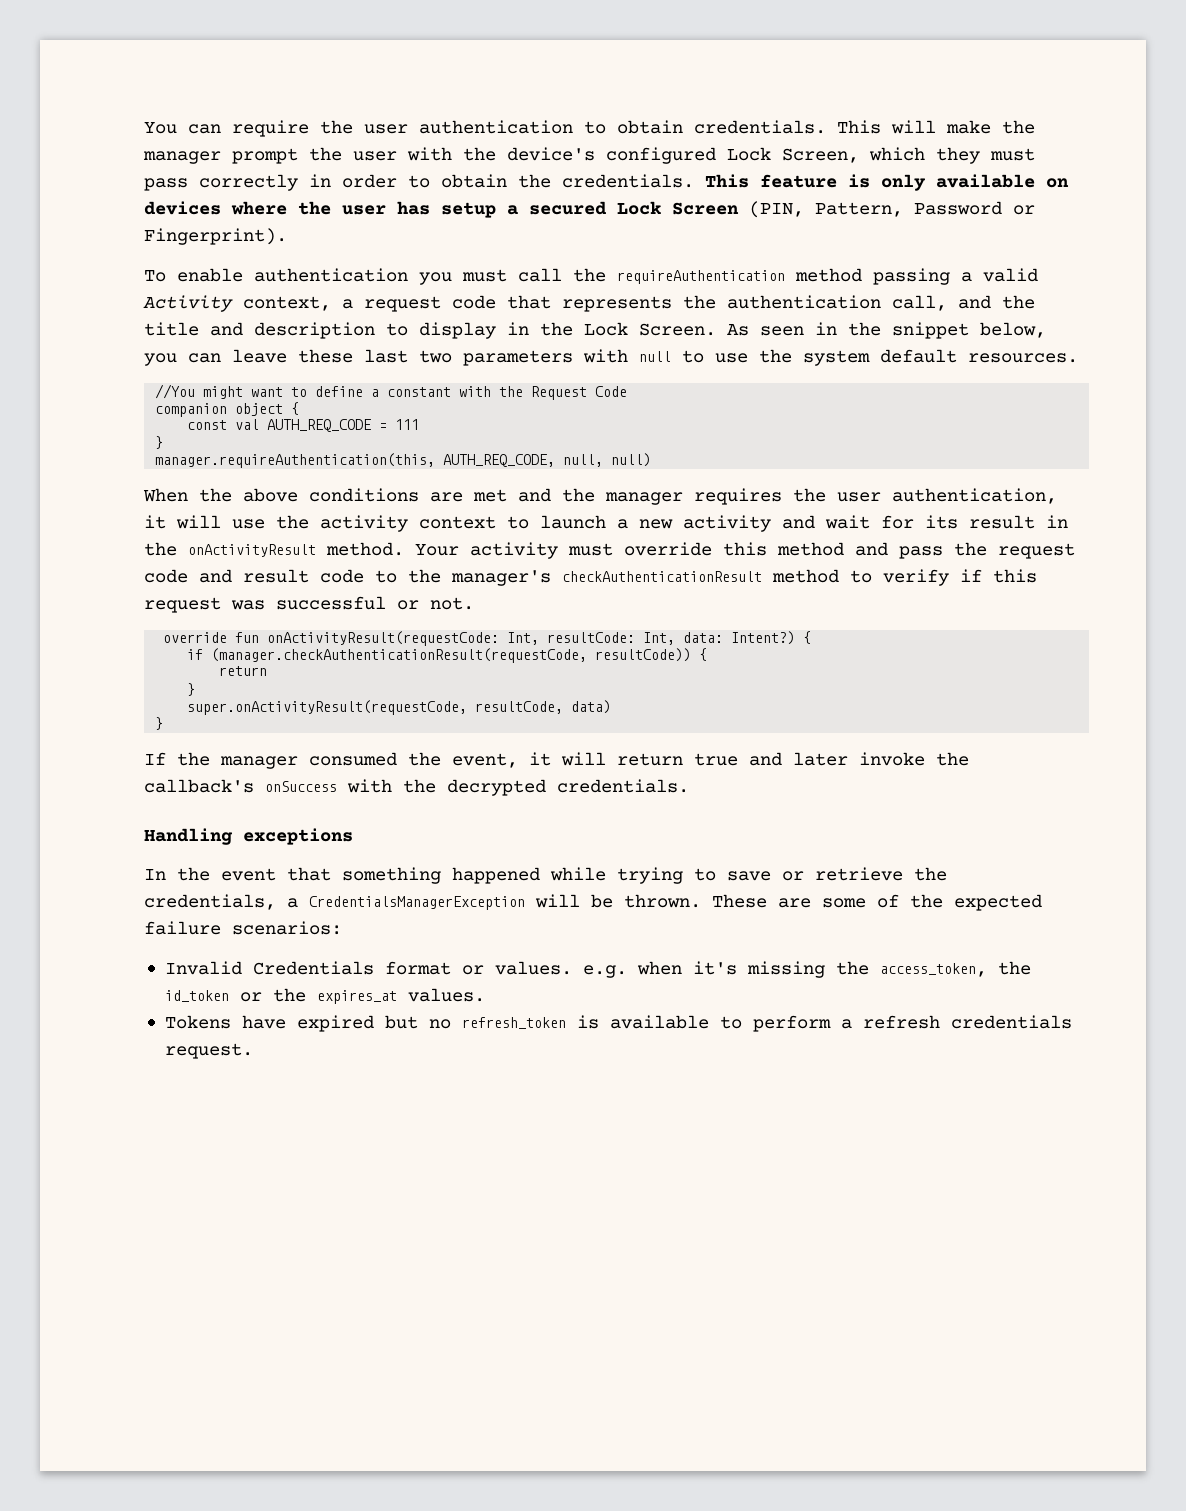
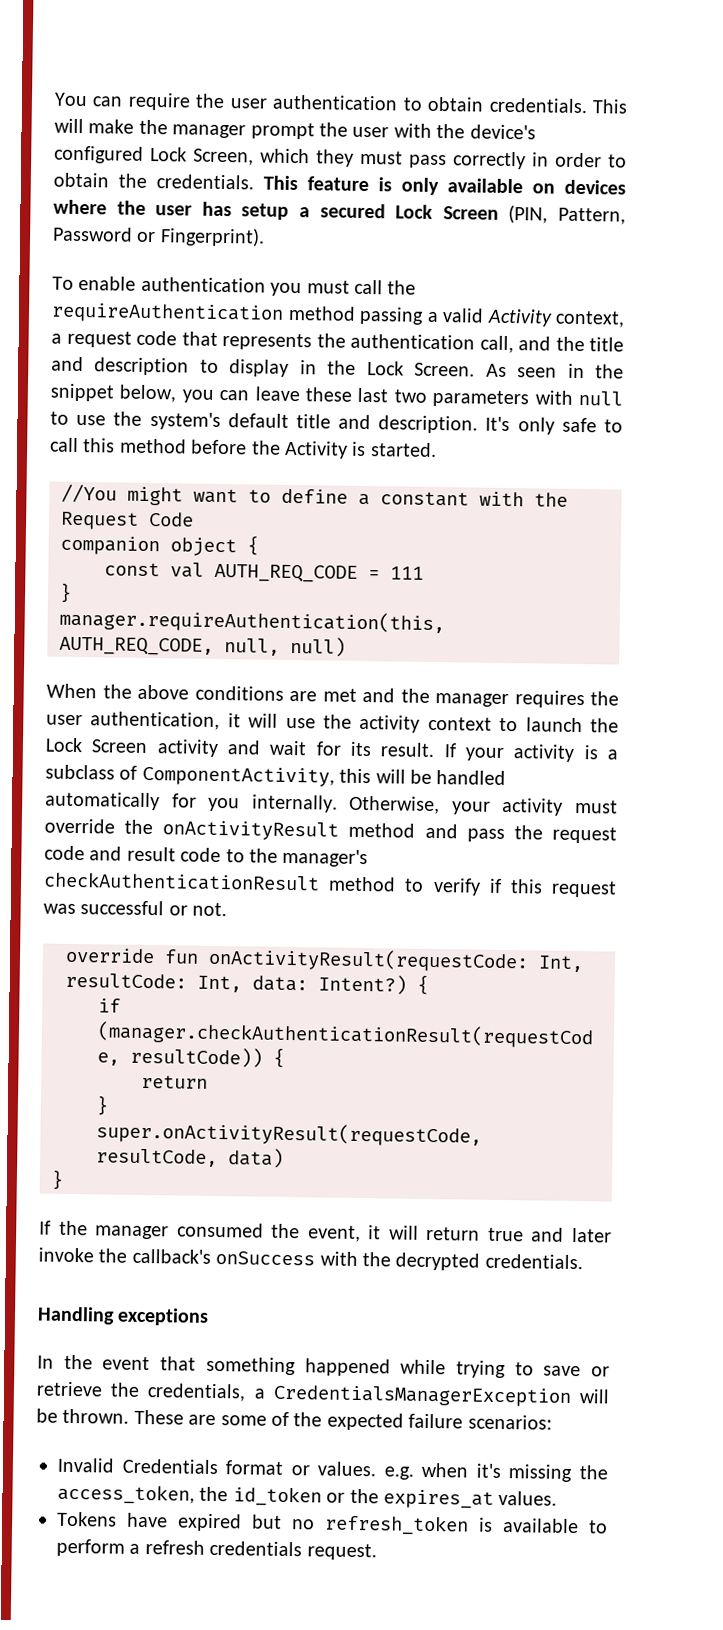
- As seen in the snippet below, you can leave these last two parameters with null to use the system default resources.
+ As seen in the snippet below, you can leave these last two parameters with null to use the system's default title and description. It's only safe to call this method before the Activity is started.
- When the above conditions are met and the manager requires the user authentication, it will use the activity context to launch a new activity and wait for its result in the onActivityResult method. Your activity must override this method and pass the request code and result code to the manager's checkAuthenticationResult method to verify if this request was successful or not.
+ When the above conditions are met and the manager requires the user authentication, it will use the activity context to launch the Lock Screen activity and wait for its result. If your activity is a subclass of ComponentActivity, this will be handled automatically for you internally. Otherwise, your activity must override the onActivityResult method and pass the request code and result code to the manager's checkAuthenticationResult method to verify if this request was successful or not.

